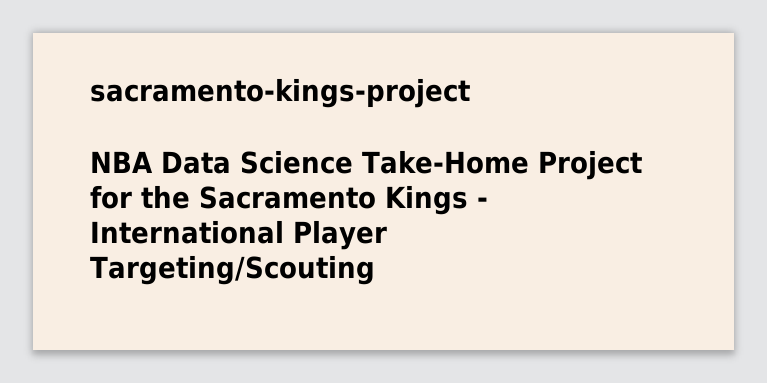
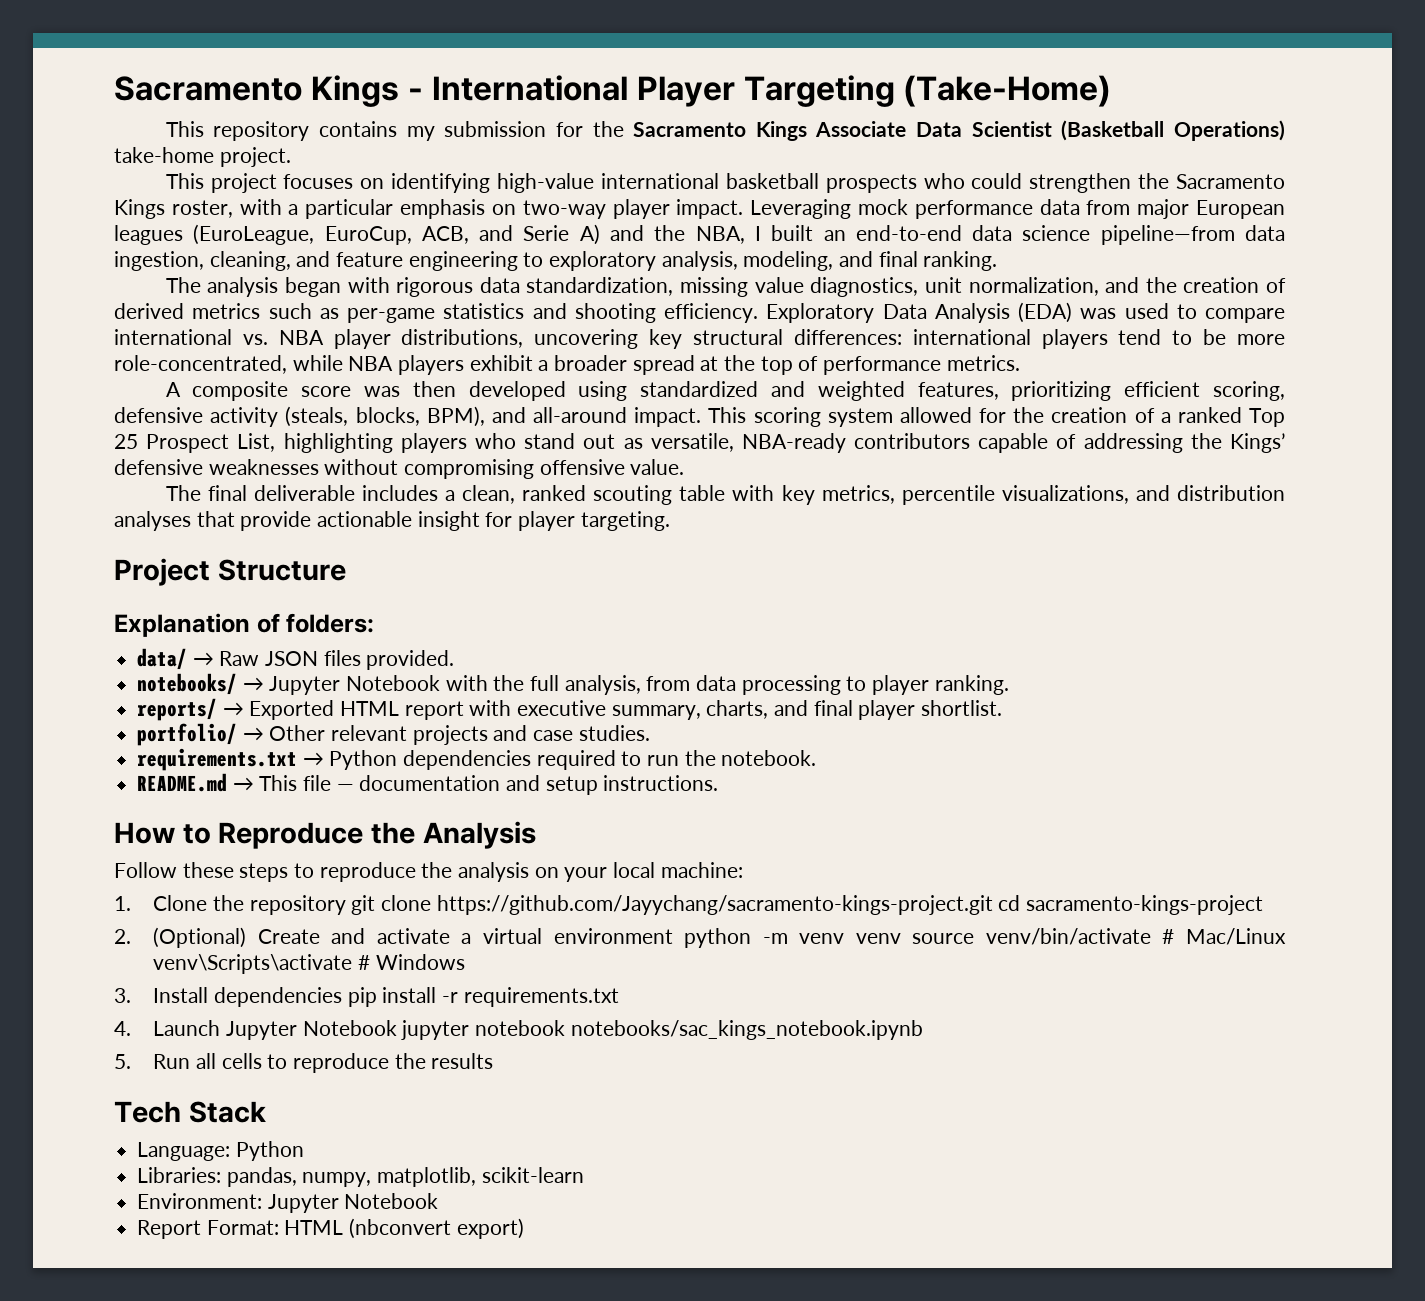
- sacramento-kings-project
- NBA Data Science Take-Home Project for the Sacramento Kings - International Player Targeting/Scouting
+ Sacramento Kings - International Player Targeting (Take-Home)
+ This repository contains my submission for the Sacramento Kings Associate Data Scientist (Basketball Operations) take-home project.
+ This project focuses on identifying high-value international basketball prospects who could strengthen the Sacramento Kings roster, with a particular emphasis on two-way player impact. Leveraging mock performance data from major European leagues (EuroLeague, EuroCup, ACB, and Serie A) and the NBA, I built an end-to-end data science pipeline—from data ingestion, cleaning, and feature engineering to exploratory analysis, modeling, and final ranking.
+ The analysis began with rigorous data standardization, missing value diagnostics, unit normalization, and the creation of derived metrics such as per-game statistics and shooting efficiency. Exploratory Data Analysis (EDA) was used to compare international vs. NBA player distributions, uncovering key structural differences: international players tend to be more role-concentrated, while NBA players exhibit a broader spread at the top of performance metrics.
+ A composite score was then developed using standardized and weighted features, prioritizing efficient scoring, defensive activity (steals, blocks, BPM), and all-around impact. This scoring system allowed for the creation of a ranked Top 25 Prospect List, highlighting players who stand out as versatile, NBA-ready contributors capable of addressing the Kings’ defensive weaknesses without compromising offensive value.
+ The final deliverable includes a clean, ranked scouting table with key metrics, percentile visualizations, and distribution analyses that provide actionable insight for player targeting.
+ Project Structure
+ Explanation of folders:
+ data/ → Raw JSON files provided.
+ notebooks/ → Jupyter Notebook with the full analysis, from data processing to player ranking.
+ reports/ → Exported HTML report with executive summary, charts, and final player shortlist.
+ portfolio/ → Other relevant projects and case studies.
+ requirements.txt → Python dependencies required to run the notebook.
+ README.md → This file — documentation and setup instructions.
+ How to Reproduce the Analysis
+ Follow these steps to reproduce the analysis on your local machine:
+ 1. Clone the repository git clone https://github.com/Jayychang/sacramento-kings-project.git cd sacramento-kings-project
+ 2. (Optional) Create and activate a virtual environment python -m venv venv source venv/bin/activate # Mac/Linux venv\Scripts\activate # Windows
+ 3. Install dependencies pip install -r requirements.txt
+ 4. Launch Jupyter Notebook jupyter notebook notebooks/sac_kings_notebook.ipynb
+ 5. Run all cells to reproduce the results
+ Tech Stack
+ Language: Python
+ Libraries: pandas, numpy, matplotlib, scikit-learn
+ Environment: Jupyter Notebook
+ Report Format: HTML (nbconvert export)

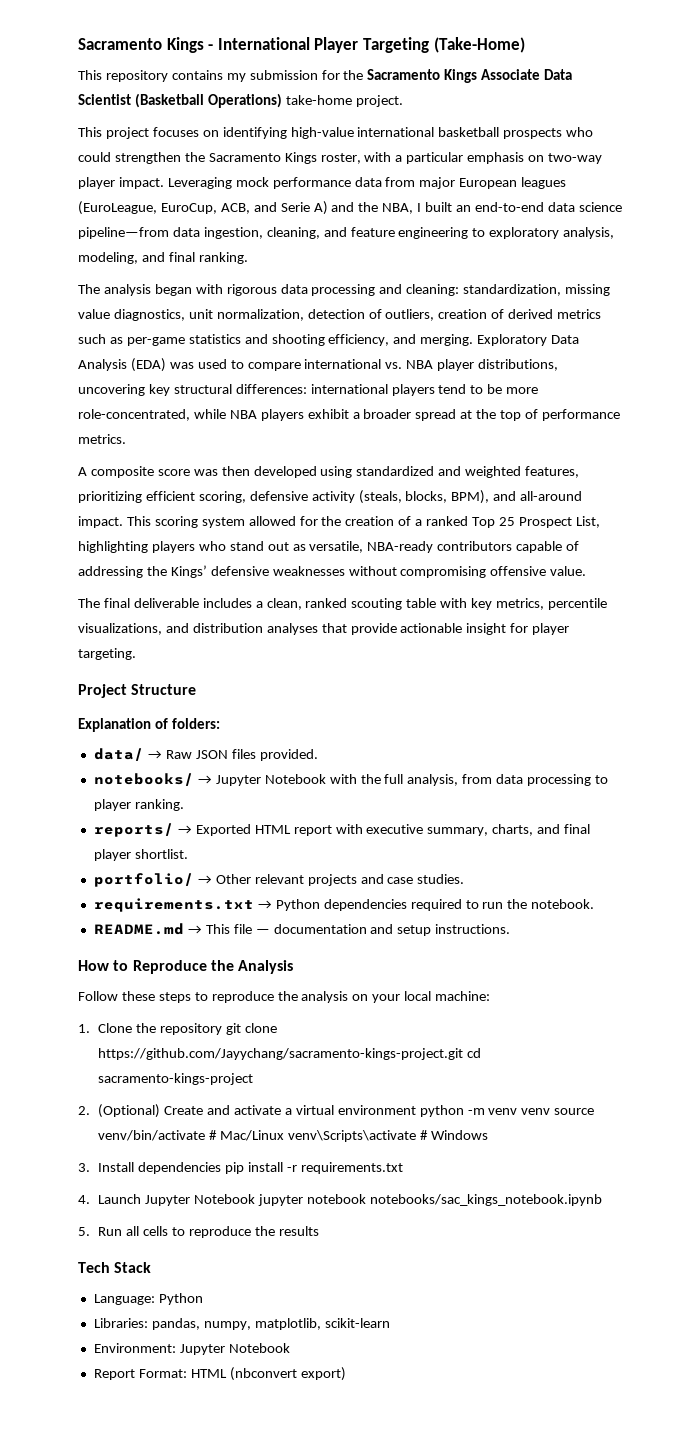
- The analysis began with rigorous data standardization, missing value diagnostics, unit normalization, and the creation of derived metrics such as per-game statistics and shooting efficiency.
+ The analysis began with rigorous data processing and cleaning: standardization, missing value diagnostics, unit normalization, detection of outliers, creation of derived metrics such as per-game statistics and shooting efficiency, and merging.

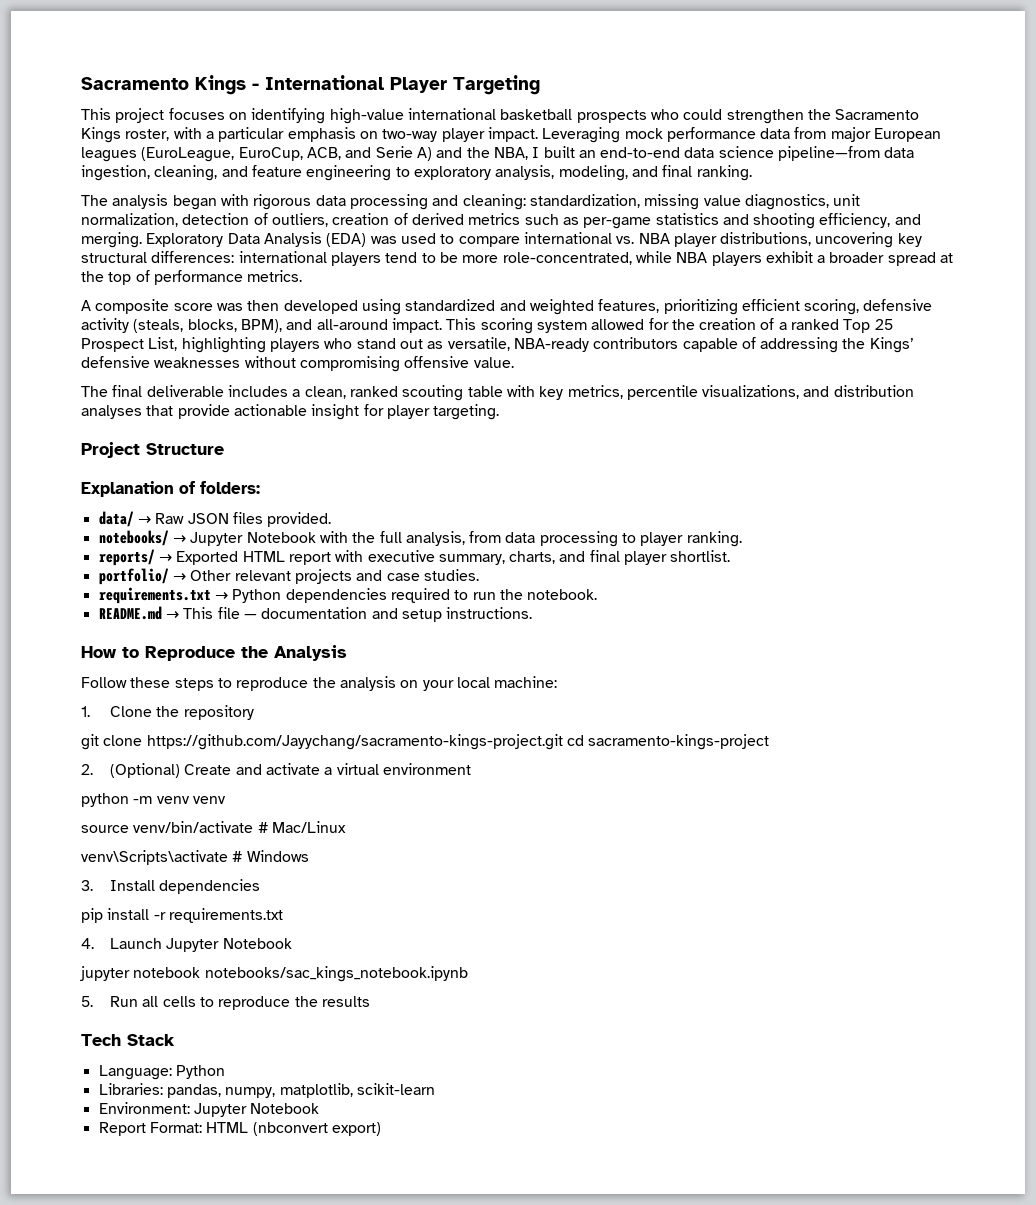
- Sacramento Kings - International Player Targeting (Take-Home)
- This repository contains my submission for the Sacramento Kings Associate Data Scientist (Basketball Operations) take-home project.
+ Sacramento Kings - International Player Targeting
- 1. Clone the repository git clone https://github.com/Jayychang/sacramento-kings-project.git cd sacramento-kings-project
+ 1. Clone the repository
+ git clone https://github.com/Jayychang/sacramento-kings-project.git cd sacramento-kings-project
- 2. (Optional) Create and activate a virtual environment python -m venv venv source venv/bin/activate # Mac/Linux venv\Scripts\activate # Windows
+ 2. (Optional) Create and activate a virtual environment
+ python -m venv venv
+ source venv/bin/activate # Mac/Linux
+ venv\Scripts\activate # Windows
- 3. Install dependencies pip install -r requirements.txt
+ 3. Install dependencies
+ pip install -r requirements.txt
- 4. Launch Jupyter Notebook jupyter notebook notebooks/sac_kings_notebook.ipynb
+ 4. Launch Jupyter Notebook
+ jupyter notebook notebooks/sac_kings_notebook.ipynb

